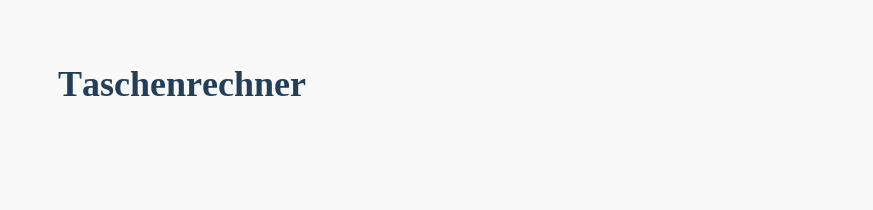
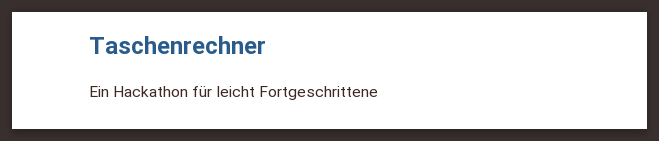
+ Ein Hackathon für leicht Fortgeschrittene

